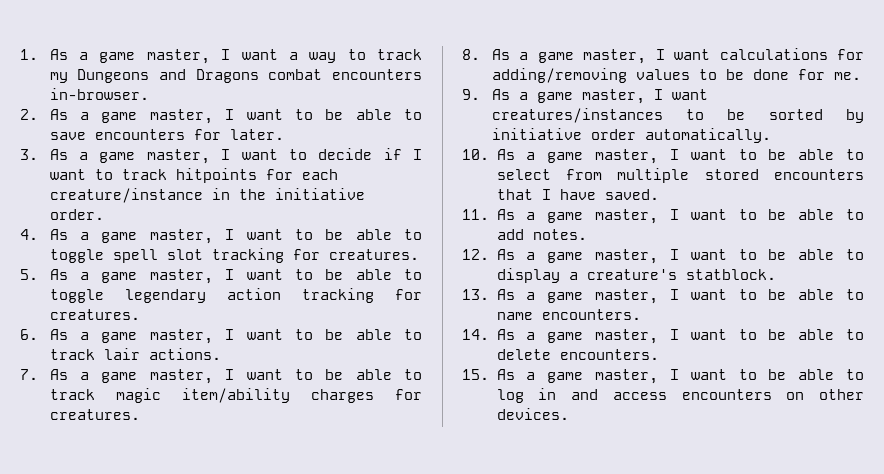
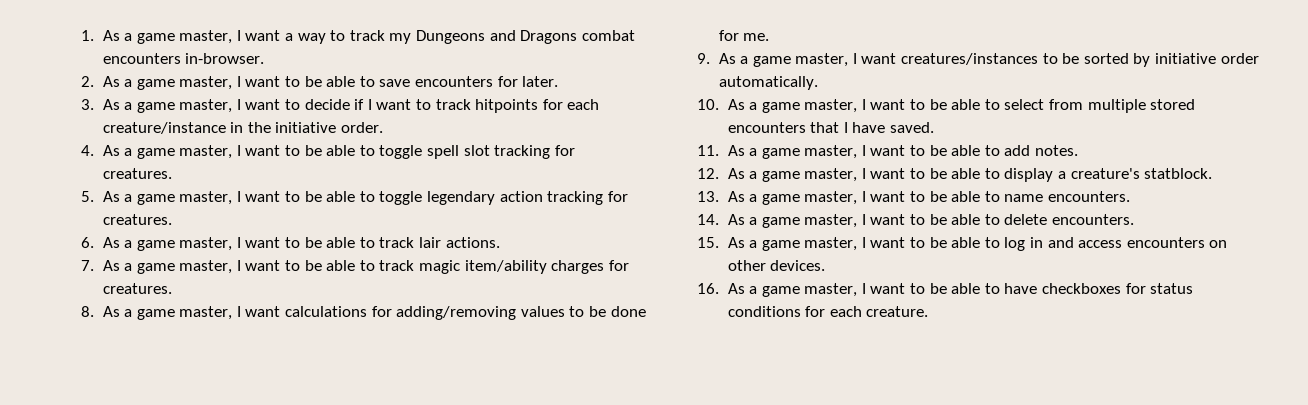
+ 16. As a game master, I want to be able to have checkboxes for status conditions for each creature.

